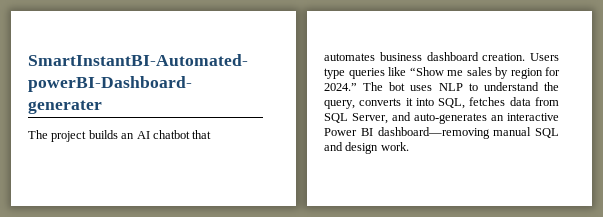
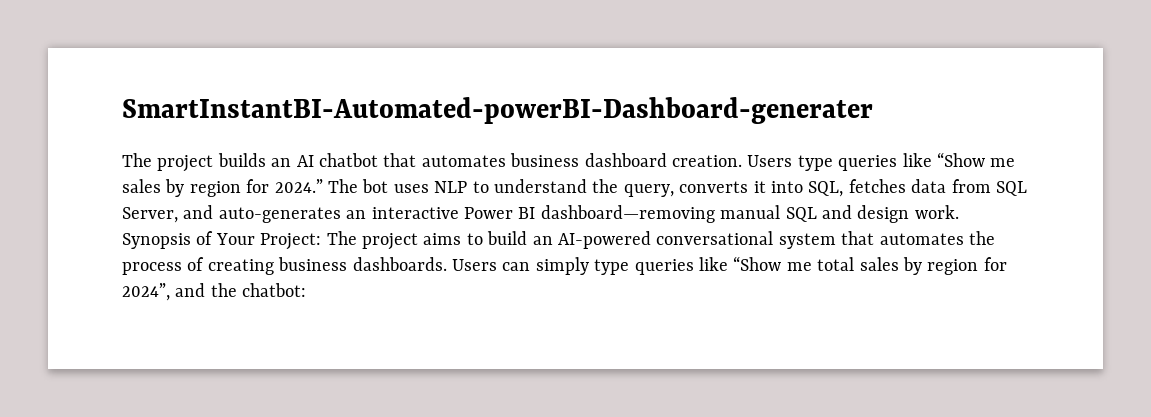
+ Synopsis of Your Project: The project aims to build an AI-powered conversational system that automates the process of creating business dashboards. Users can simply type queries like “Show me total sales by region for 2024”, and the chatbot:

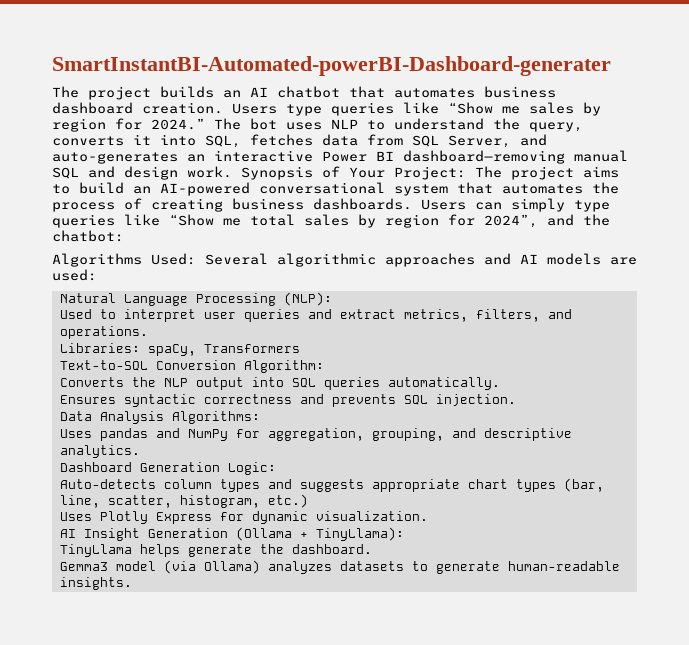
+ Algorithms Used: Several algorithmic approaches and AI models are used:
+ Natural Language Processing (NLP):
+ Used to interpret user queries and extract metrics, filters, and operations.
+ Libraries: spaCy, Transformers
+ Text-to-SQL Conversion Algorithm:
+ Converts the NLP output into SQL queries automatically.
+ Ensures syntactic correctness and prevents SQL injection.
+ Data Analysis Algorithms:
+ Uses pandas and NumPy for aggregation, grouping, and descriptive analytics.
+ Dashboard Generation Logic:
+ Auto-detects column types and suggests appropriate chart types (bar, line, scatter, histogram, etc.)
+ Uses Plotly Express for dynamic visualization.
+ AI Insight Generation (Ollama + TinyLlama):
+ TinyLlama helps generate the dashboard.
+ Gemma3 model (via Ollama) analyzes datasets to generate human-readable insights.

